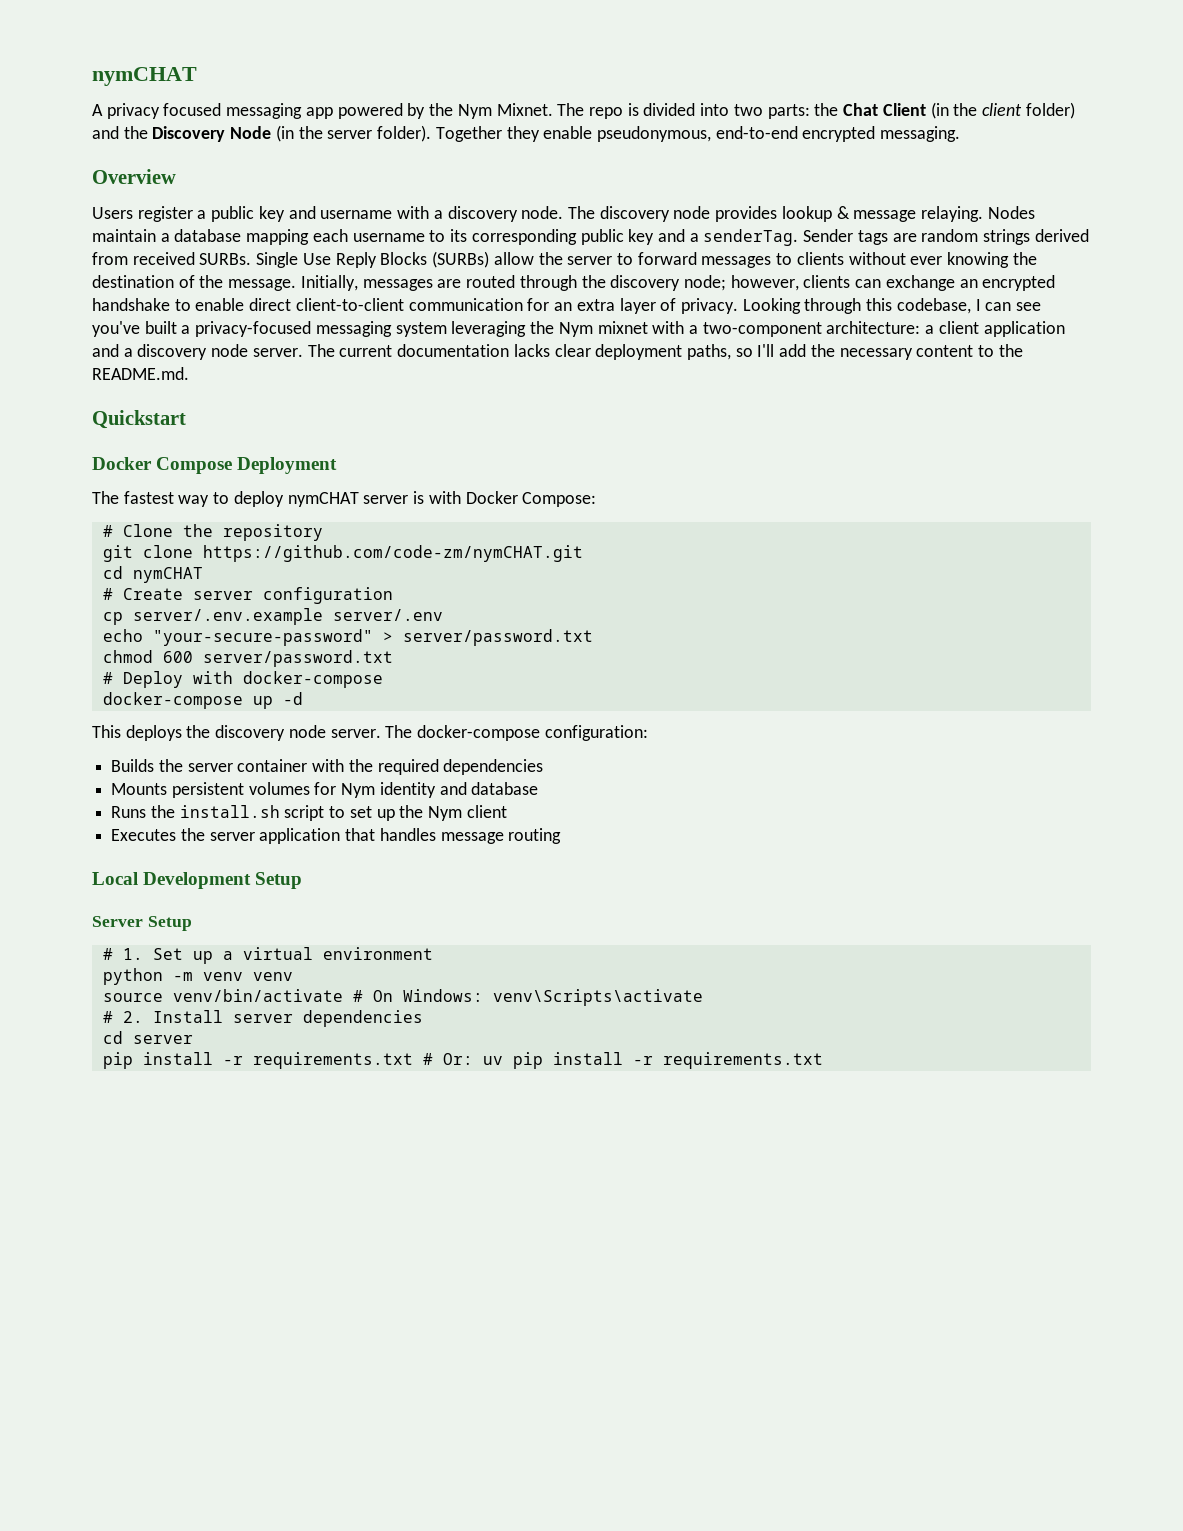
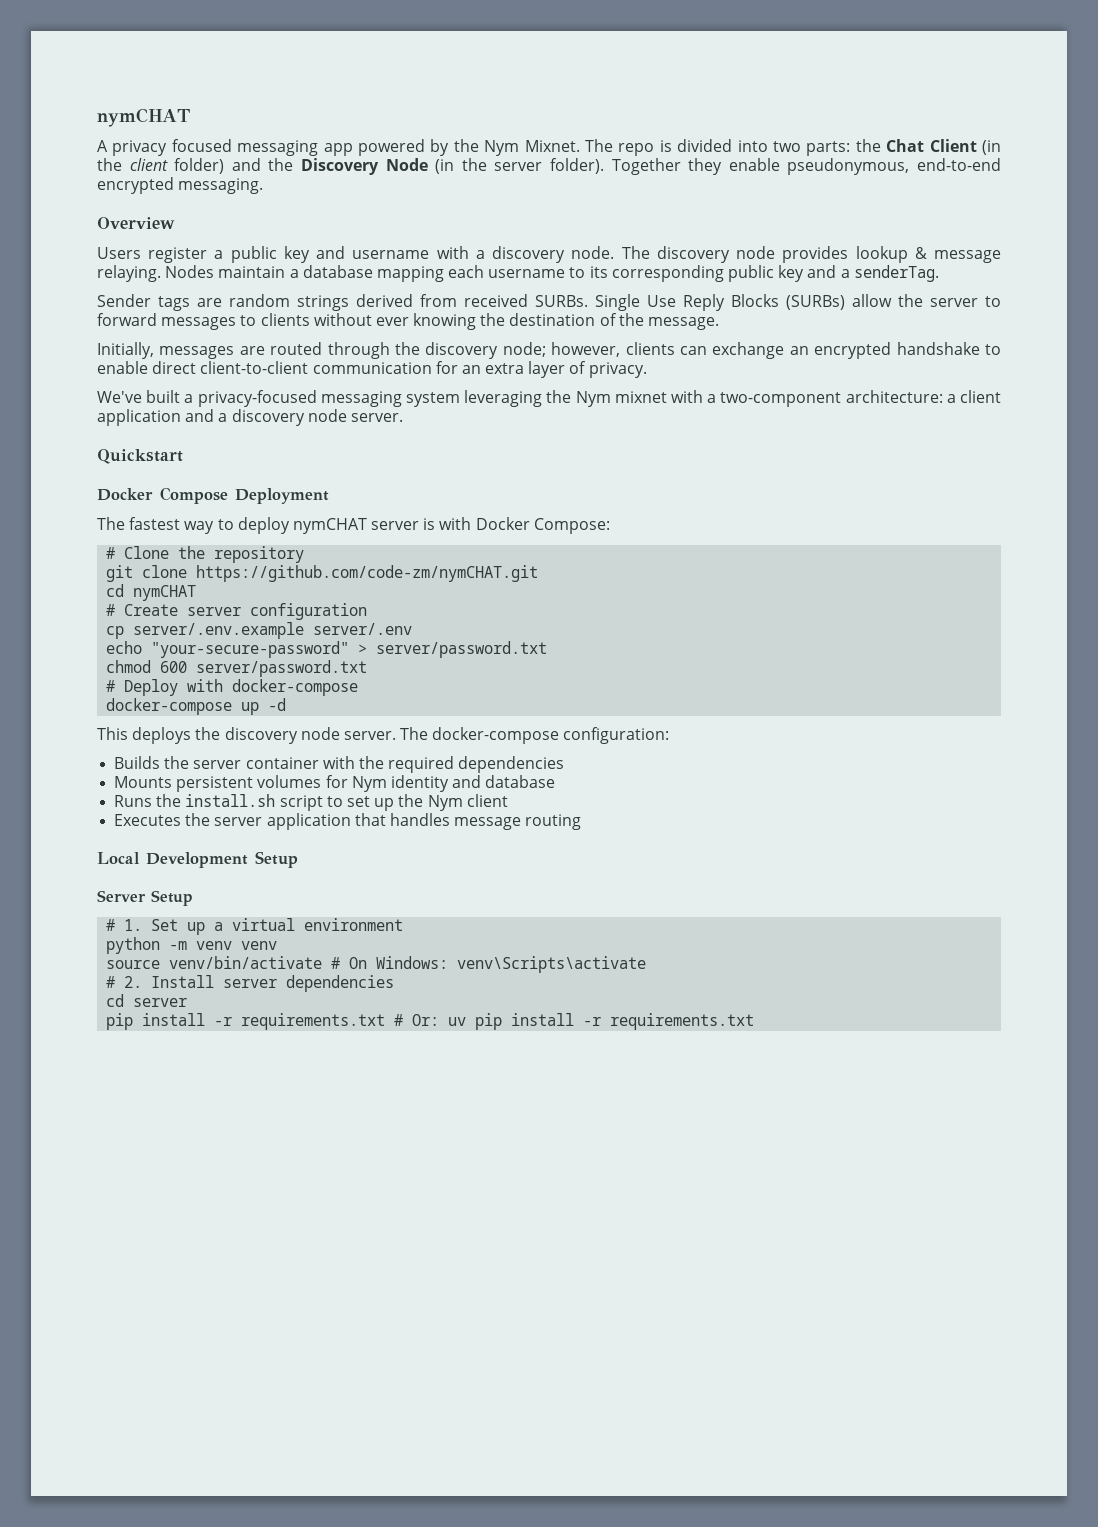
- Nodes maintain a database mapping each username to its corresponding public key and a senderTag. Sender tags are random strings derived from received SURBs.
+ Nodes maintain a database mapping each username to its corresponding public key and a senderTag.
+ Sender tags are random strings derived from received SURBs.
- Single Use Reply Blocks (SURBs) allow the server to forward messages to clients without ever knowing the destination of the message. Initially, messages are routed through the discovery node;
+ Single Use Reply Blocks (SURBs) allow the server to forward messages to clients without ever knowing the destination of the message.
+ Initially, messages are routed through the discovery node;
- however, clients can exchange an encrypted handshake to enable direct client-to-client communication for an extra layer of privacy. Looking through this codebase, I can see you've built a privacy-focused messaging system leveraging the Nym mixnet with a two-component architecture:
+ however, clients can exchange an encrypted handshake to enable direct client-to-client communication for an extra layer of privacy.
+ We've built a privacy-focused messaging system leveraging the Nym mixnet with a two-component architecture:
- The current documentation lacks clear deployment paths, so I'll add the necessary content to the README.md.

